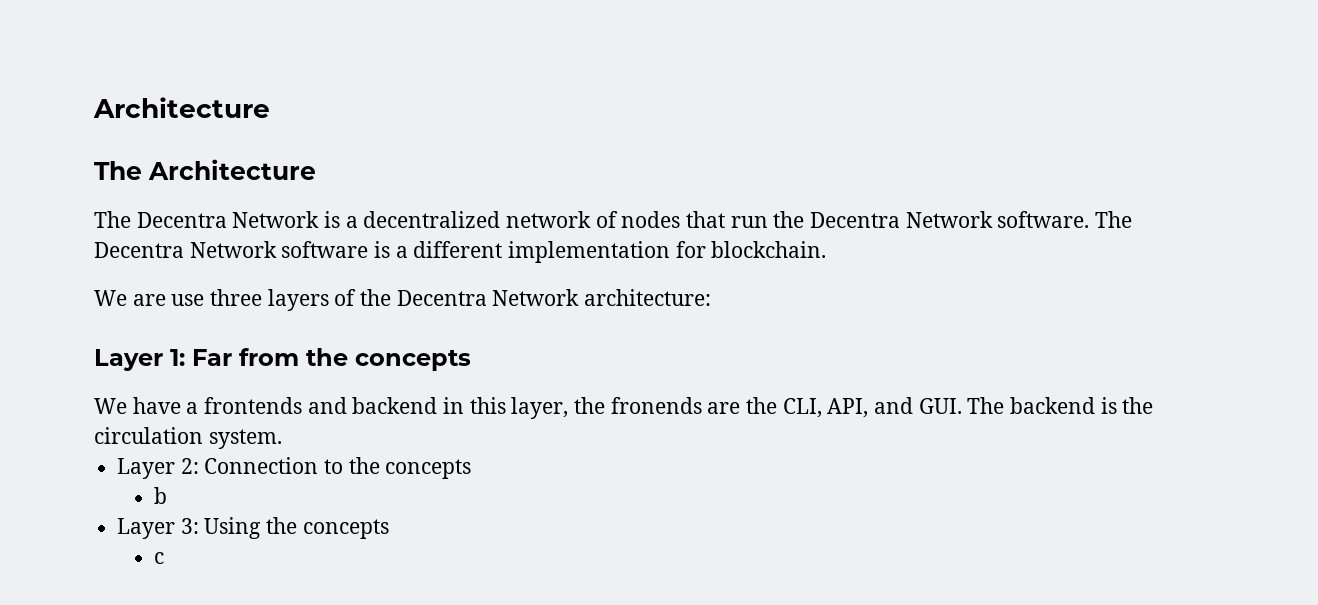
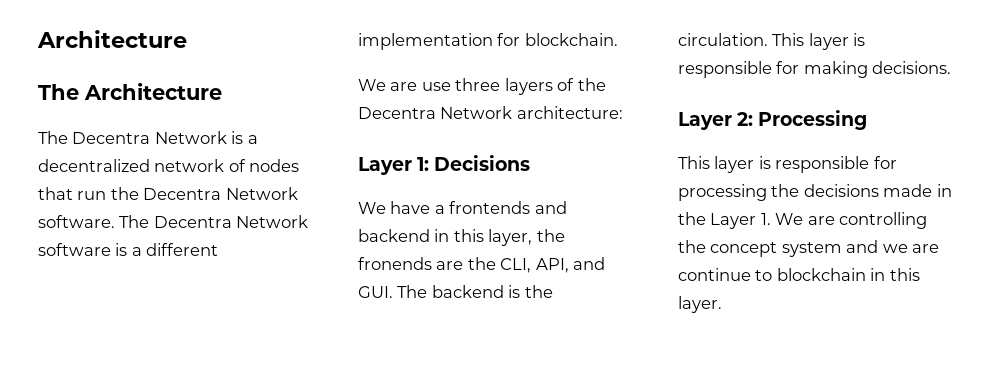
- Layer 1: Far from the concepts
+ Layer 1: Decisions
- We have a frontends and backend in this layer, the fronends are the CLI, API, and GUI. The backend is the circulation system.
- Layer 2: Connection to the concepts
- b
- Layer 3: Using the concepts
- c
+ We have a frontends and backend in this layer, the fronends are the CLI, API, and GUI. The backend is the circulation. This layer is responsible for making decisions.
+ Layer 2: Processing
+ This layer is responsible for processing the decisions made in the Layer 1. We are controlling the concept system and we are continue to blockchain in this layer.

